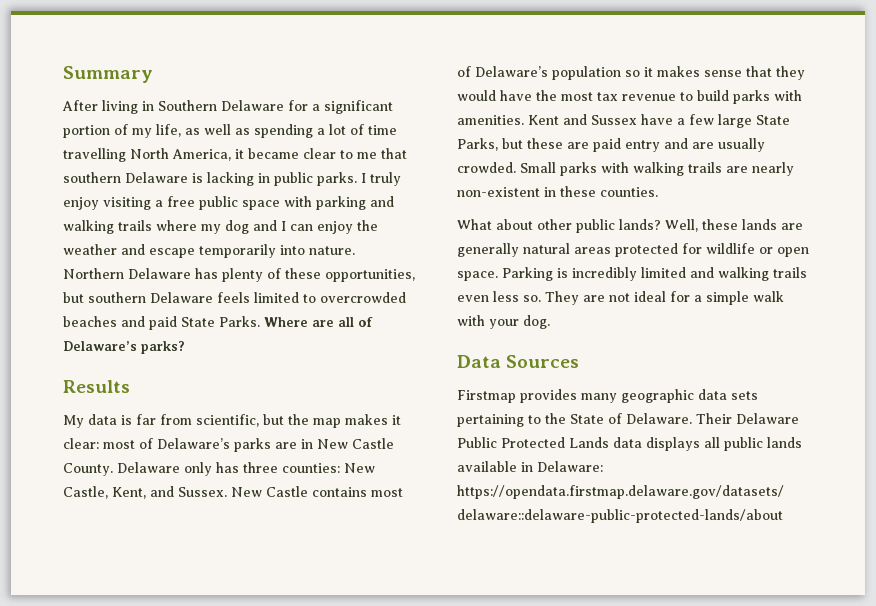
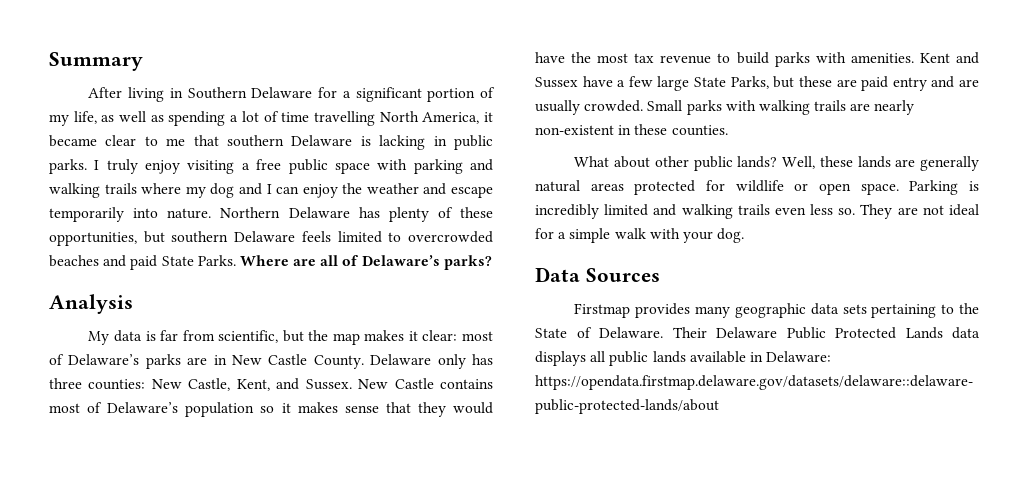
- Results
+ Analysis

